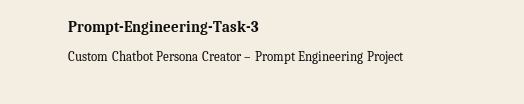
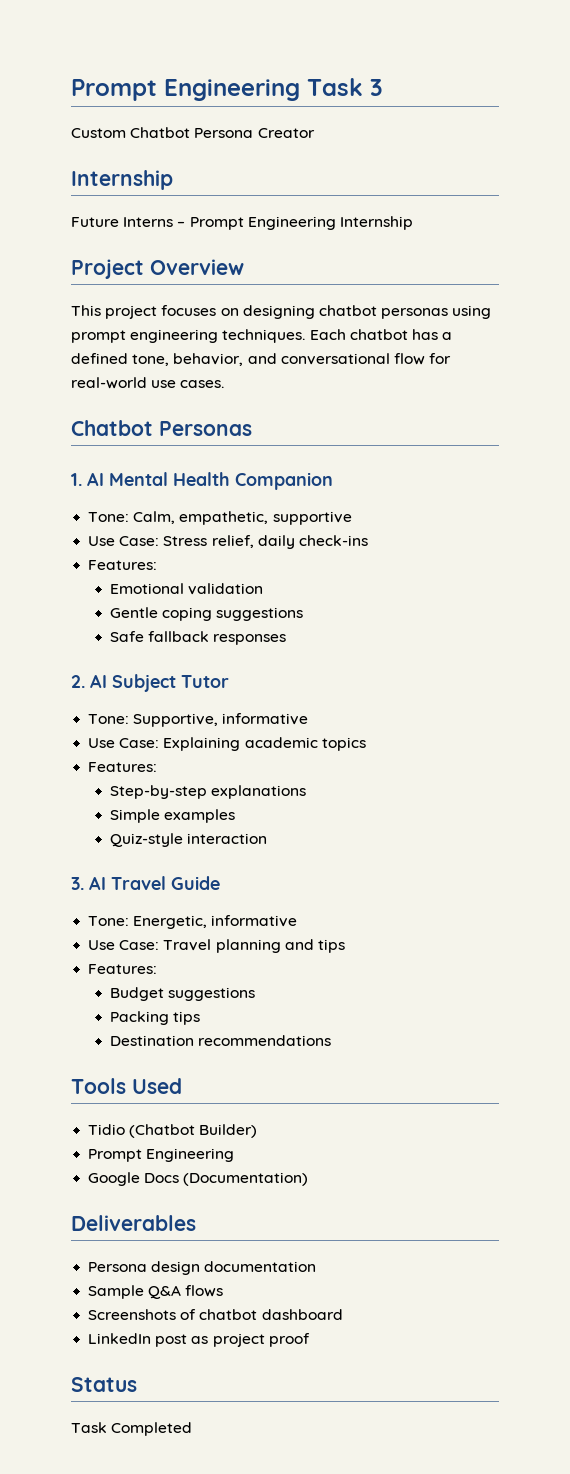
- Prompt-Engineering-Task-3
+ Prompt Engineering Task 3
- Custom Chatbot Persona Creator – Prompt Engineering Project
+ Custom Chatbot Persona Creator
+ Internship
+ Future Interns – Prompt Engineering Internship
+ Project Overview
+ This project focuses on designing chatbot personas using prompt engineering techniques. Each chatbot has a defined tone, behavior, and conversational flow for real-world use cases.
+ Chatbot Personas
+ 1. AI Mental Health Companion
+ Tone: Calm, empathetic, supportive
+ Use Case: Stress relief, daily check-ins
+ Features:
+ Emotional validation
+ Gentle coping suggestions
+ Safe fallback responses
+ 2. AI Subject Tutor
+ Tone: Supportive, informative
+ Use Case: Explaining academic topics
+ Features:
+ Step-by-step explanations
+ Simple examples
+ Quiz-style interaction
+ 3. AI Travel Guide
+ Tone: Energetic, informative
+ Use Case: Travel planning and tips
+ Features:
+ Budget suggestions
+ Packing tips
+ Destination recommendations
+ Tools Used
+ Tidio (Chatbot Builder)
+ Prompt Engineering
+ Google Docs (Documentation)
+ Deliverables
+ Persona design documentation
+ Sample Q&A flows
+ Screenshots of chatbot dashboard
+ LinkedIn post as project proof
+ Status
+ Task Completed

